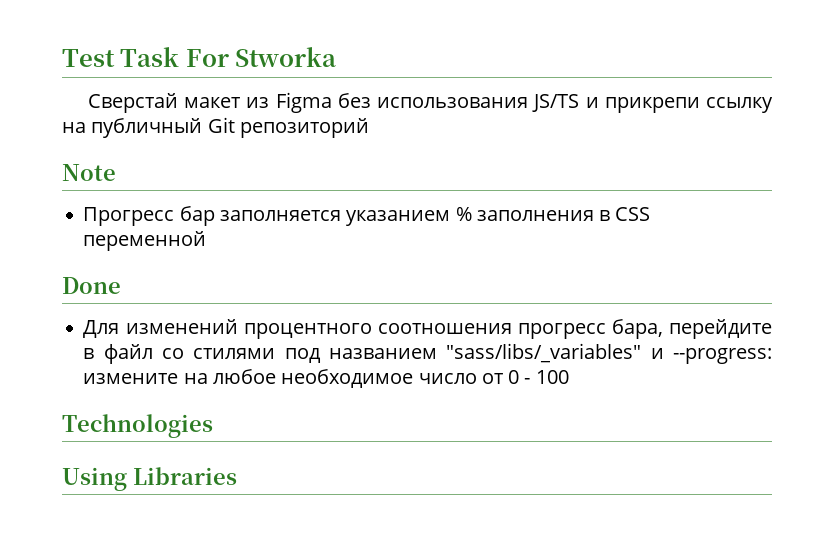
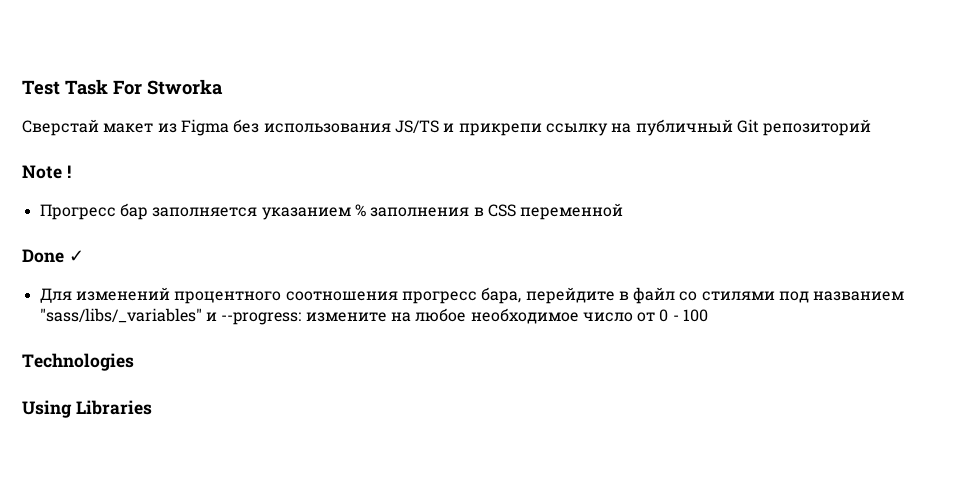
- Note
+ Note !
- Done
+ Done ✓

